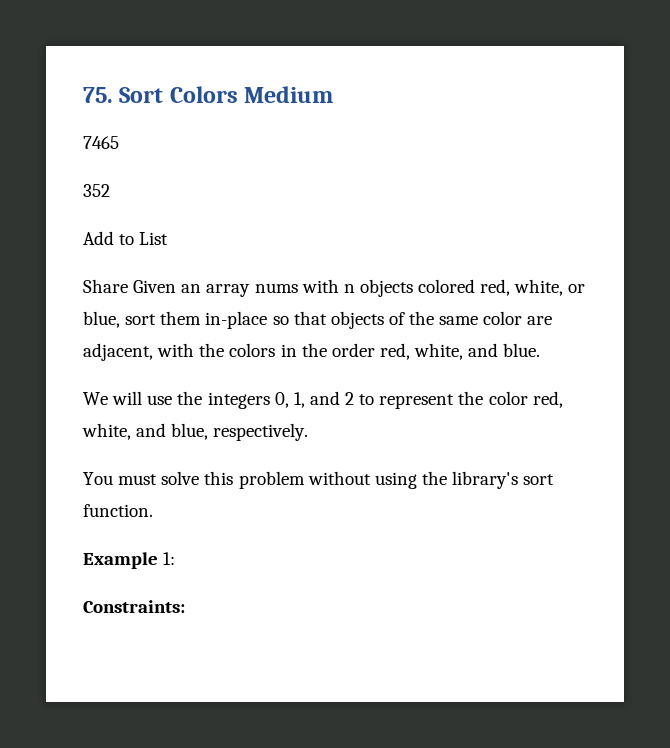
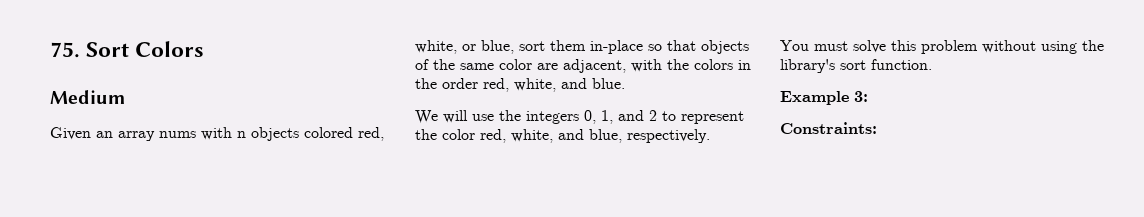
- 75. Sort Colors Medium
+ 75. Sort Colors
+ Medium
- 7465
- 352
- Add to List
- Share Given an array nums with n objects colored red, white, or blue, sort them in-place so that objects of the same color are adjacent, with the colors in the order red, white, and blue.
+ Given an array nums with n objects colored red, white, or blue, sort them in-place so that objects of the same color are adjacent, with the colors in the order red, white, and blue.
- Example 1:
+ Example 3:

